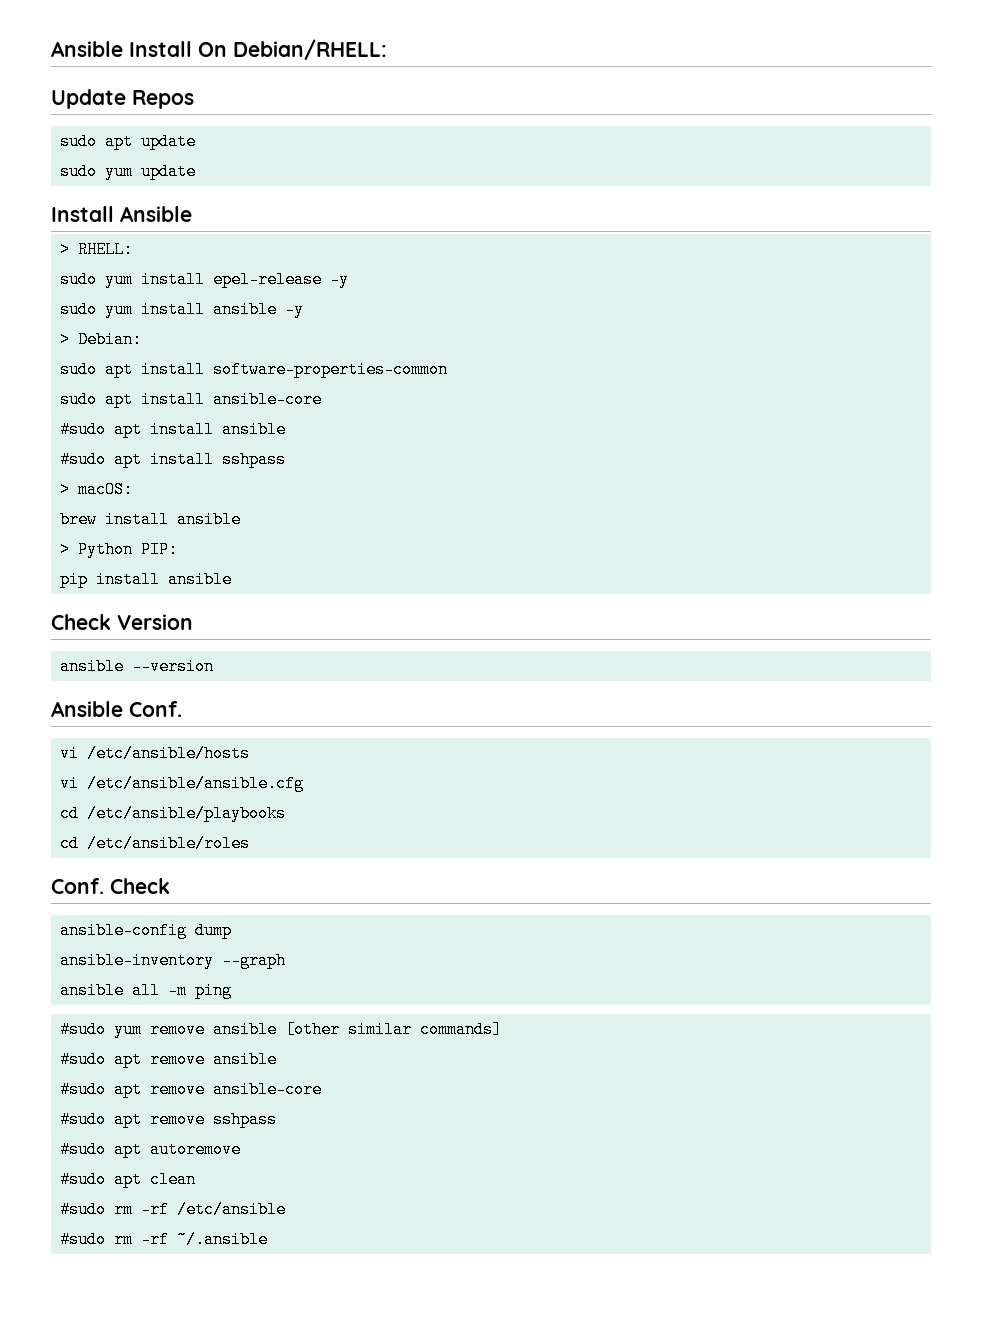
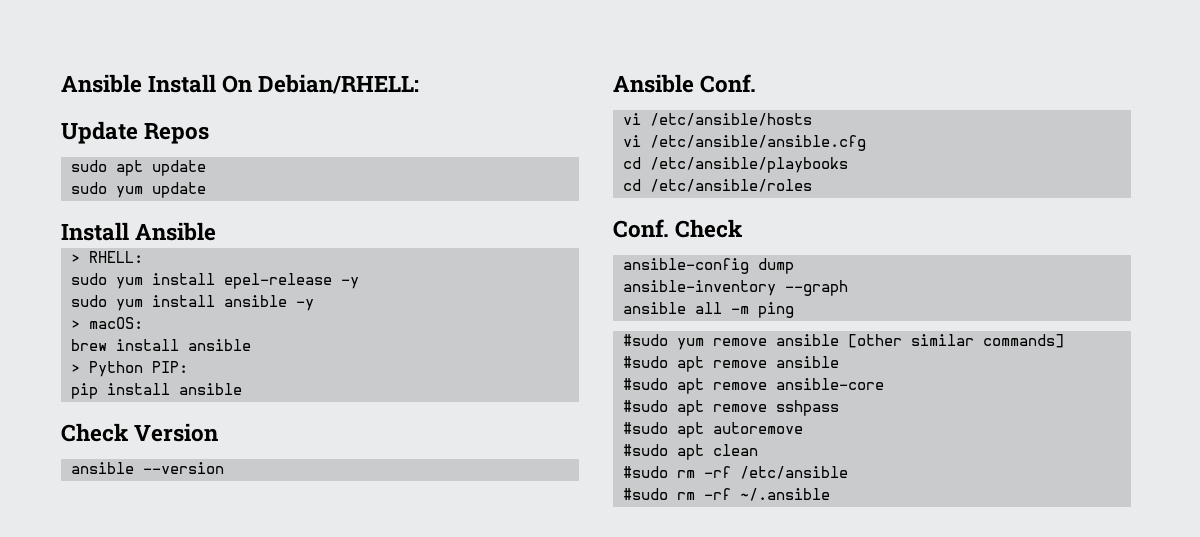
- > Debian:
- sudo apt install software-properties-common
- sudo apt install ansible-core
- #sudo apt install ansible
- #sudo apt install sshpass

